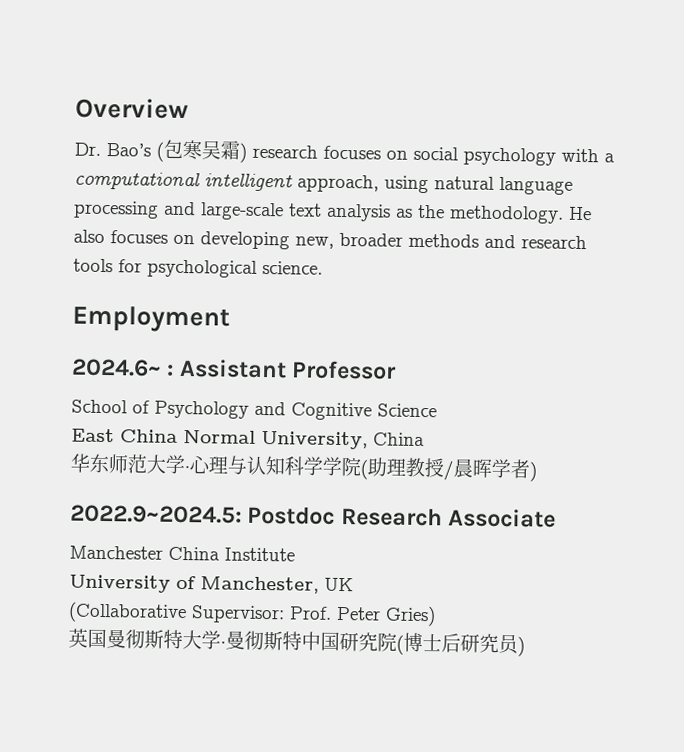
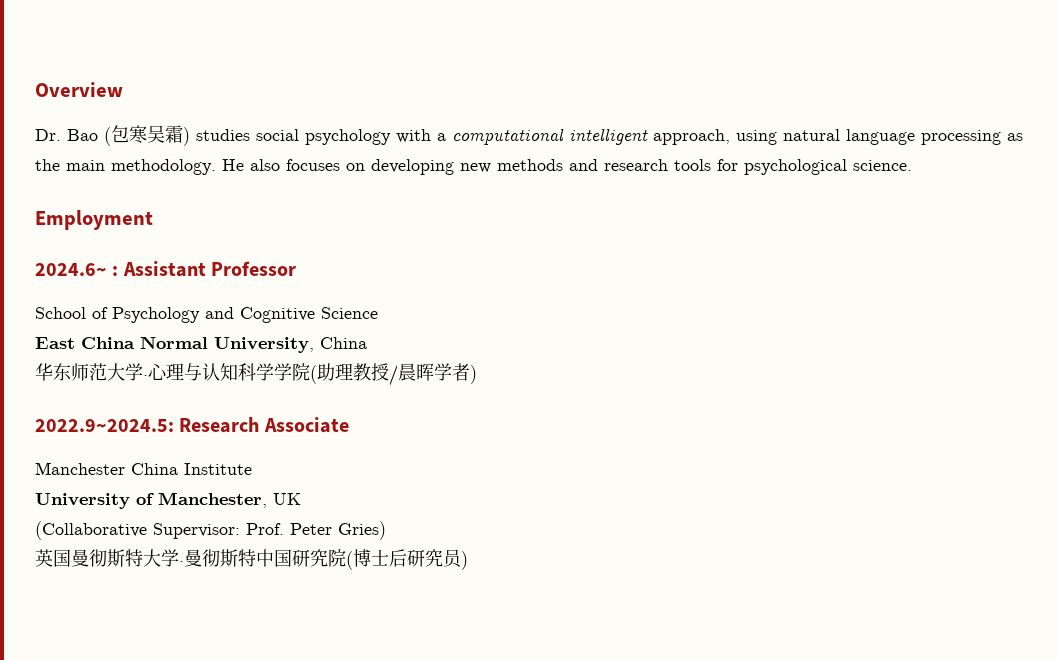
- Dr. Bao’s (包寒吴霜) research focuses on social psychology with a computational intelligent approach, using natural language processing and large-scale text analysis as the methodology.
+ Dr. Bao (包寒吴霜) studies social psychology with a computational intelligent approach, using natural language processing as the main methodology.
- He also focuses on developing new, broader methods and research tools for psychological science.
+ He also focuses on developing new methods and research tools for psychological science.
- 2022.9~2024.5: Postdoc Research Associate
+ 2022.9~2024.5: Research Associate

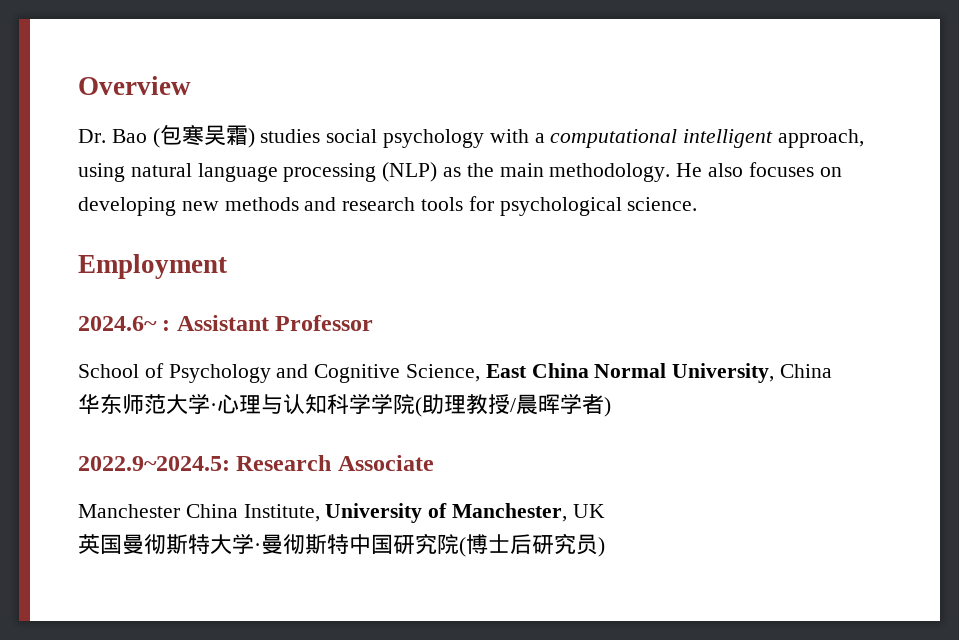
- Dr. Bao (包寒吴霜) studies social psychology with a computational intelligent approach, using natural language processing as the main methodology.
+ Dr. Bao (包寒吴霜) studies social psychology with a computational intelligent approach, using natural language processing (NLP) as the main methodology.
- School of Psychology and Cognitive Science
- East China Normal University, China
+ School of Psychology and Cognitive Science, East China Normal University, China
- Manchester China Institute
- University of Manchester, UK
+ Manchester China Institute, University of Manchester, UK
- (Collaborative Supervisor: Prof. Peter Gries)

